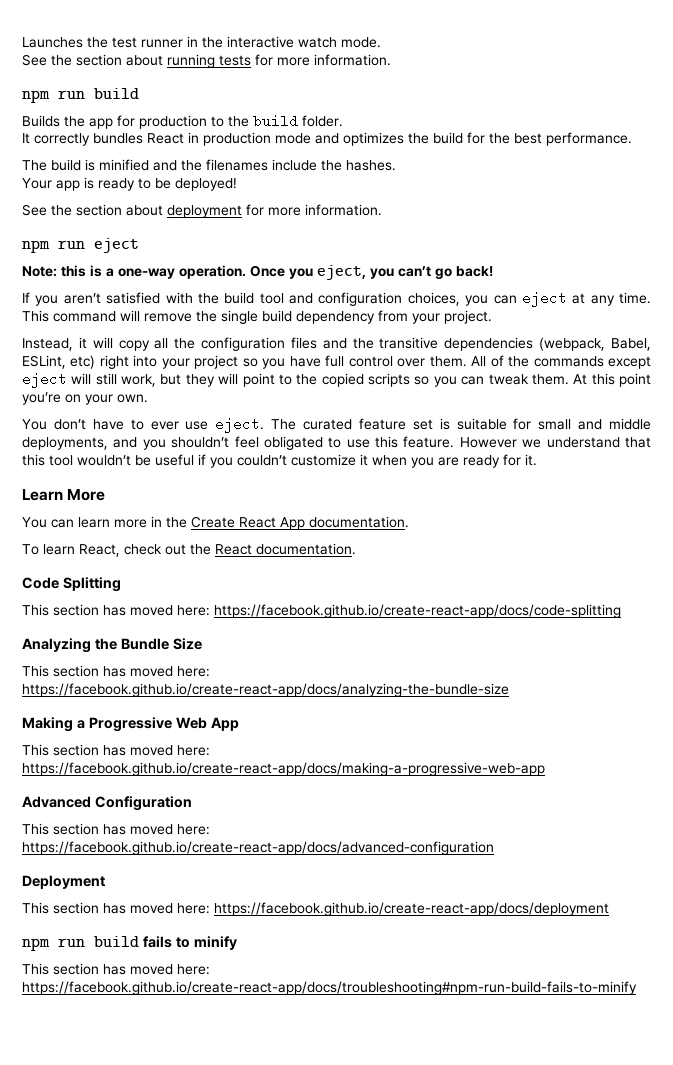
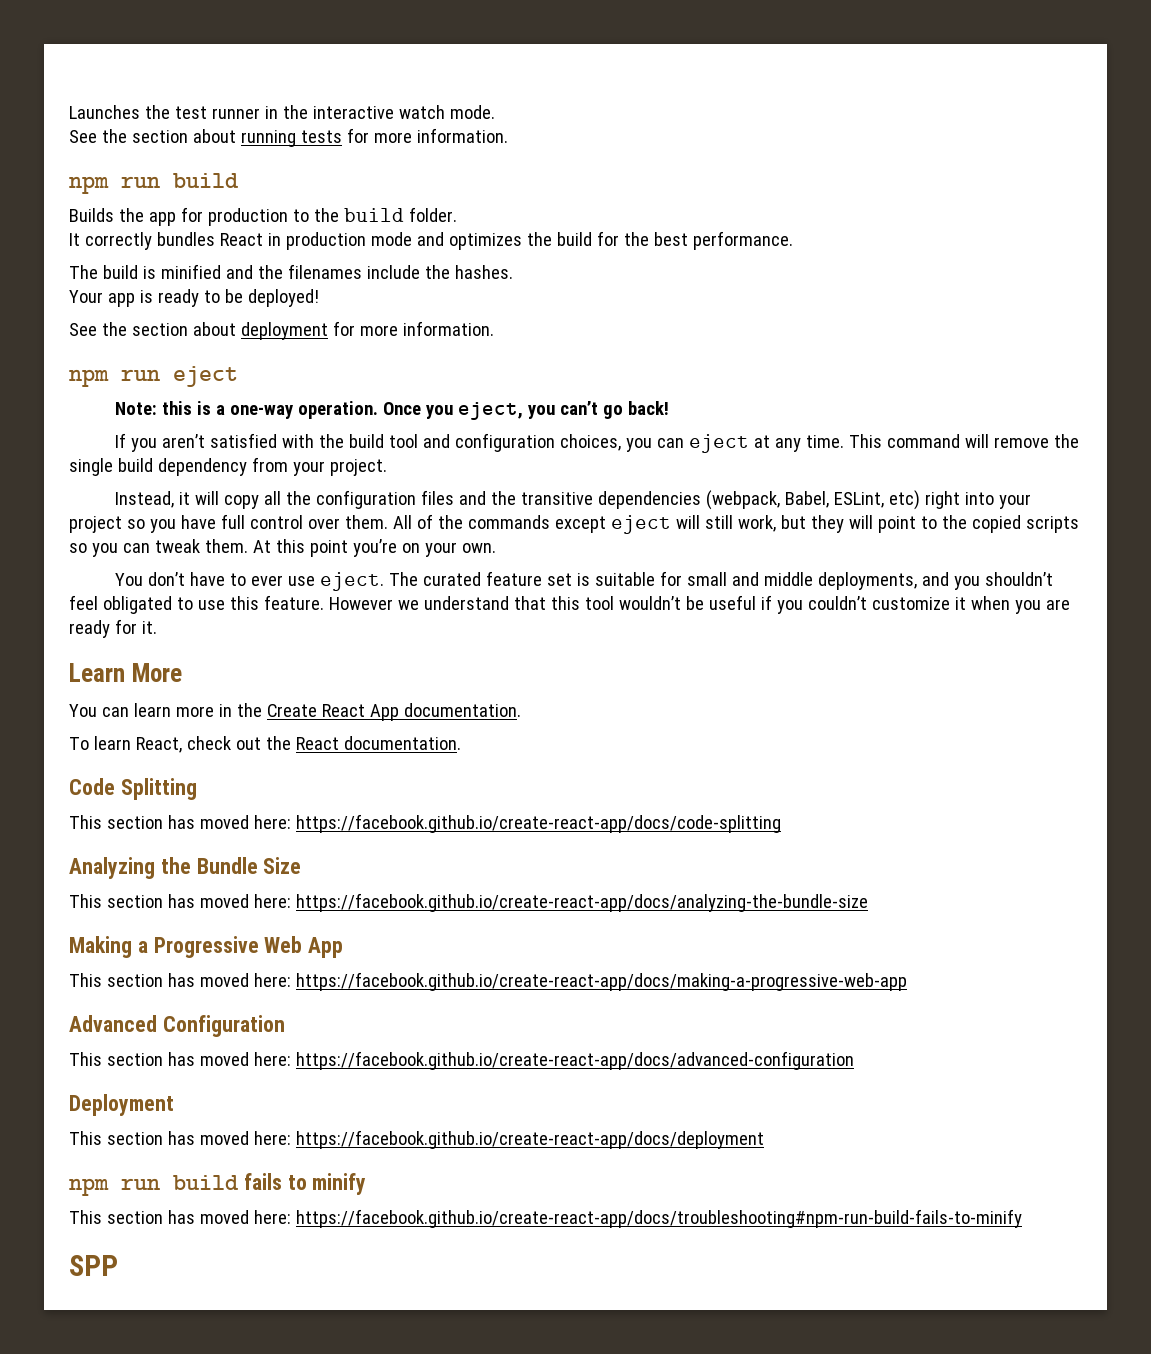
+ SPP

